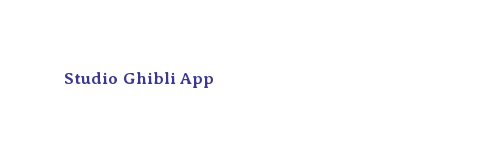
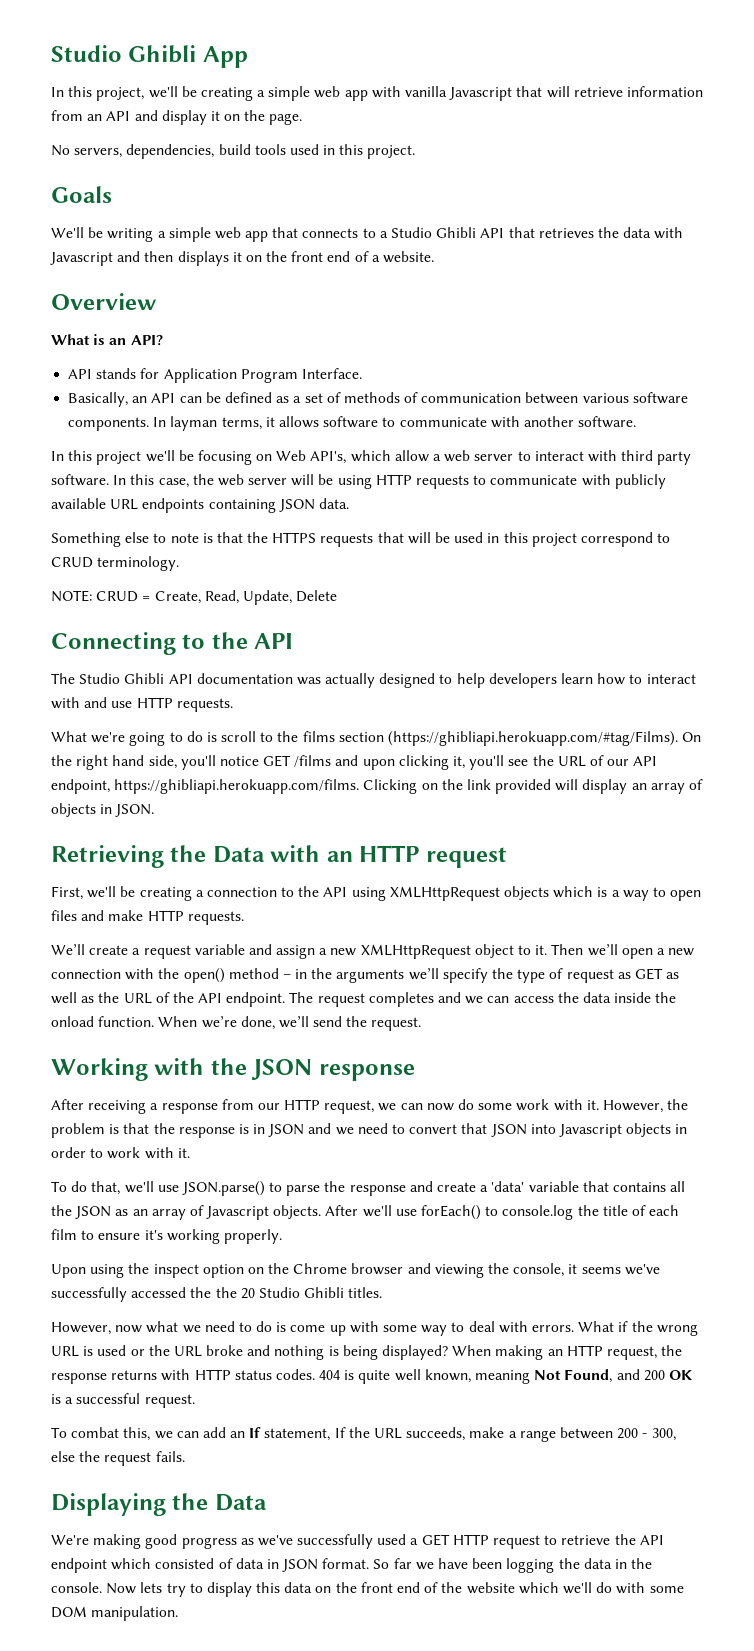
+ In this project, we'll be creating a simple web app with vanilla Javascript that will retrieve information from an API and display it on the page.
+ No servers, dependencies, build tools used in this project.
+ Goals
+ We'll be writing a simple web app that connects to a Studio Ghibli API that retrieves the data with Javascript and then displays it on the front end of a website.
+ Overview
+ What is an API?
+ API stands for Application Program Interface.
+ Basically, an API can be defined as a set of methods of communication between various software components. In layman terms, it allows software to communicate with another software.
+ In this project we'll be focusing on Web API's, which allow a web server to interact with third party software. In this case, the web server will be using HTTP requests to communicate with publicly available URL endpoints containing JSON data.
+ Something else to note is that the HTTPS requests that will be used in this project correspond to CRUD terminology.
+ NOTE: CRUD = Create, Read, Update, Delete
+ Connecting to the API
+ The Studio Ghibli API documentation was actually designed to help developers learn how to interact with and use HTTP requests.
+ What we're going to do is scroll to the films section (https://ghibliapi.herokuapp.com/#tag/Films). On the right hand side, you'll notice GET /films and upon clicking it, you'll see the URL of our API endpoint, https://ghibliapi.herokuapp.com/films. Clicking on the link provided will display an array of objects in JSON.
+ Retrieving the Data with an HTTP request
+ First, we'll be creating a connection to the API using XMLHttpRequest objects which is a way to open files and make HTTP requests.
+ We’ll create a request variable and assign a new XMLHttpRequest object to it. Then we’ll open a new connection with the open() method – in the arguments we’ll specify the type of request as GET as well as the URL of the API endpoint. The request completes and we can access the data inside the onload function. When we’re done, we’ll send the request.
+ Working with the JSON response
+ After receiving a response from our HTTP request, we can now do some work with it. However, the problem is that the response is in JSON and we need to convert that JSON into Javascript objects in order to work with it.
+ To do that, we'll use JSON.parse() to parse the response and create a 'data' variable that contains all the JSON as an array of Javascript objects. After we'll use forEach() to console.log the title of each film to ensure it's working properly.
+ Upon using the inspect option on the Chrome browser and viewing the console, it seems we've successfully accessed the the 20 Studio Ghibli titles.
+ However, now what we need to do is come up with some way to deal with errors. What if the wrong URL is used or the URL broke and nothing is being displayed? When making an HTTP request, the response returns with HTTP status codes. 404 is quite well known, meaning Not Found, and 200 OK is a successful request.
+ To combat this, we can add an If statement, If the URL succeeds, make a range between 200 - 300, else the request fails.
+ Displaying the Data
+ We're making good progress as we've successfully used a GET HTTP request to retrieve the API endpoint which consisted of data in JSON format. So far we have been logging the data in the console. Now lets try to display this data on the front end of the website which we'll do with some DOM manipulation.

